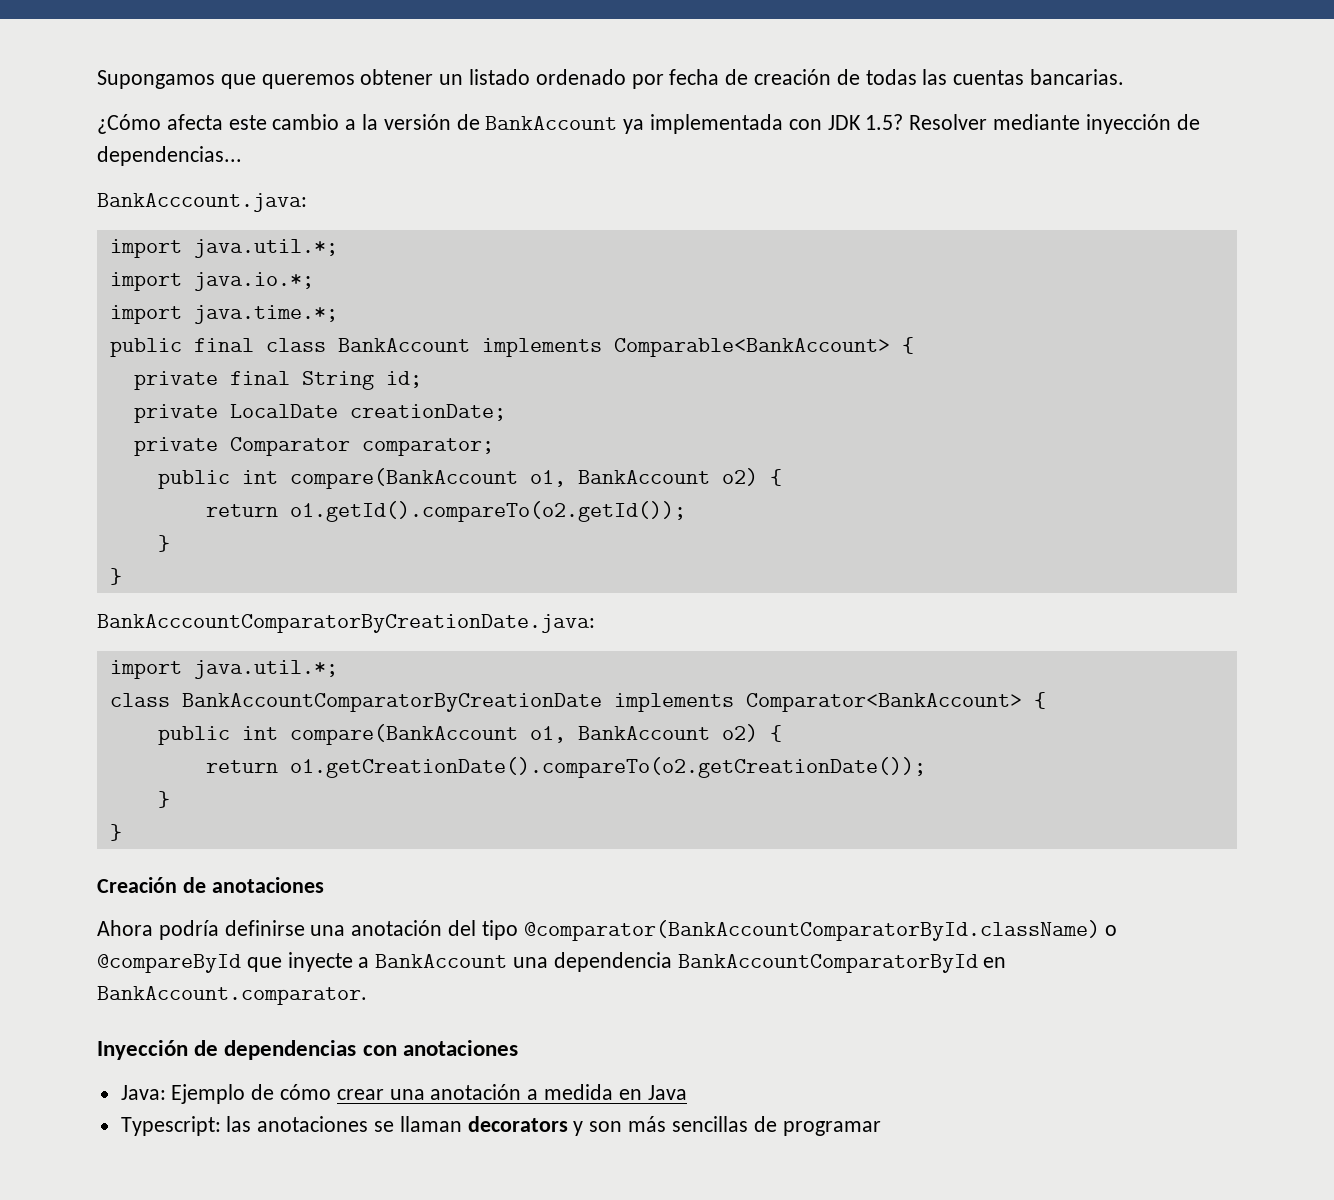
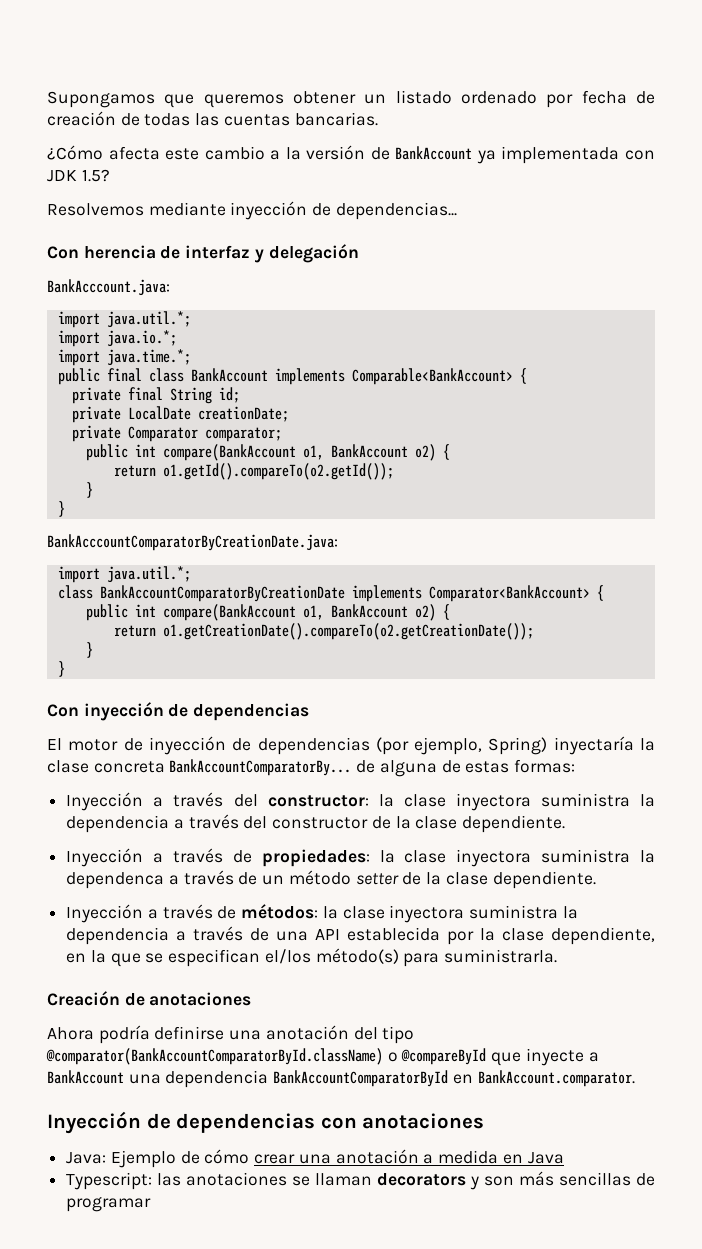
- ¿Cómo afecta este cambio a la versión de BankAccount ya implementada con JDK 1.5? Resolver mediante inyección de dependencias...
+ ¿Cómo afecta este cambio a la versión de BankAccount ya implementada con JDK 1.5?
+ Resolvemos mediante inyección de dependencias...
+ Con herencia de interfaz y delegación
+ Con inyección de dependencias
+ El motor de inyección de dependencias (por ejemplo, Spring) inyectaría la clase concreta BankAccountComparatorBy... de alguna de estas formas:
+ Inyección a través del constructor: la clase inyectora suministra la dependencia a través del constructor de la clase dependiente.
+ Inyección a través de propiedades: la clase inyectora suministra la dependenca a través de un método setter de la clase dependiente.
+ Inyección a través de métodos: la clase inyectora suministra la dependencia a través de una API establecida por la clase dependiente, en la que se especifican el/los método(s) para suministrarla.

